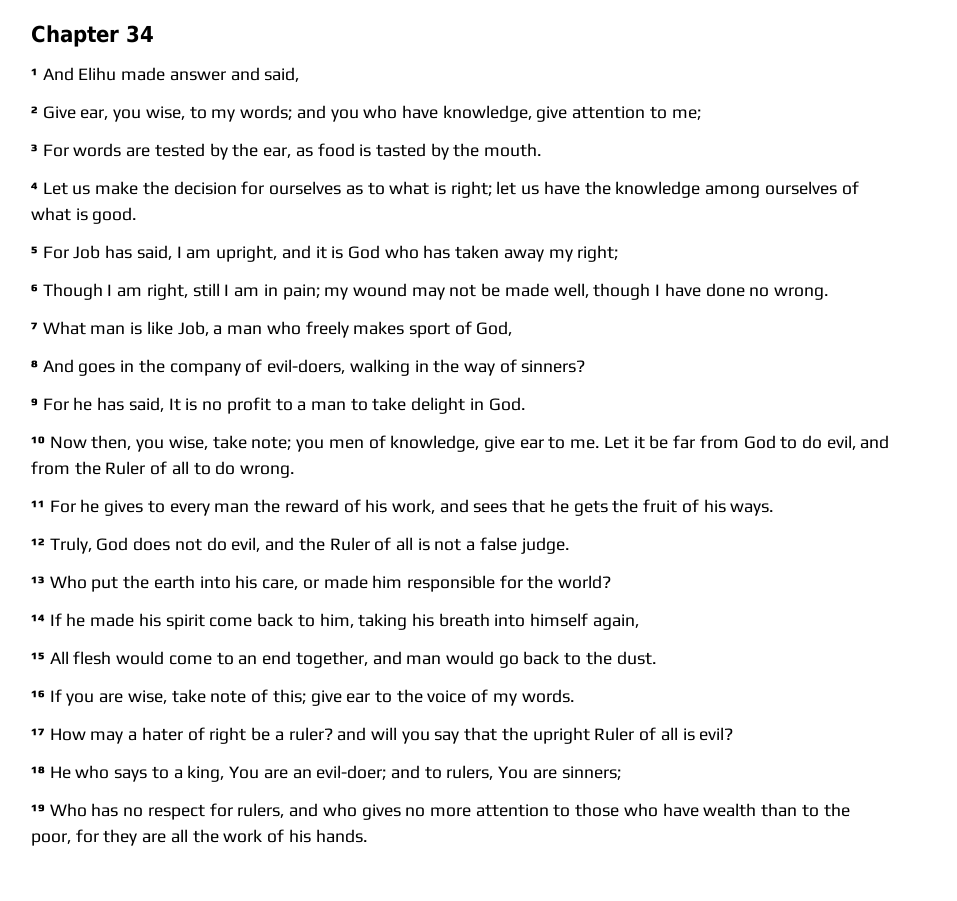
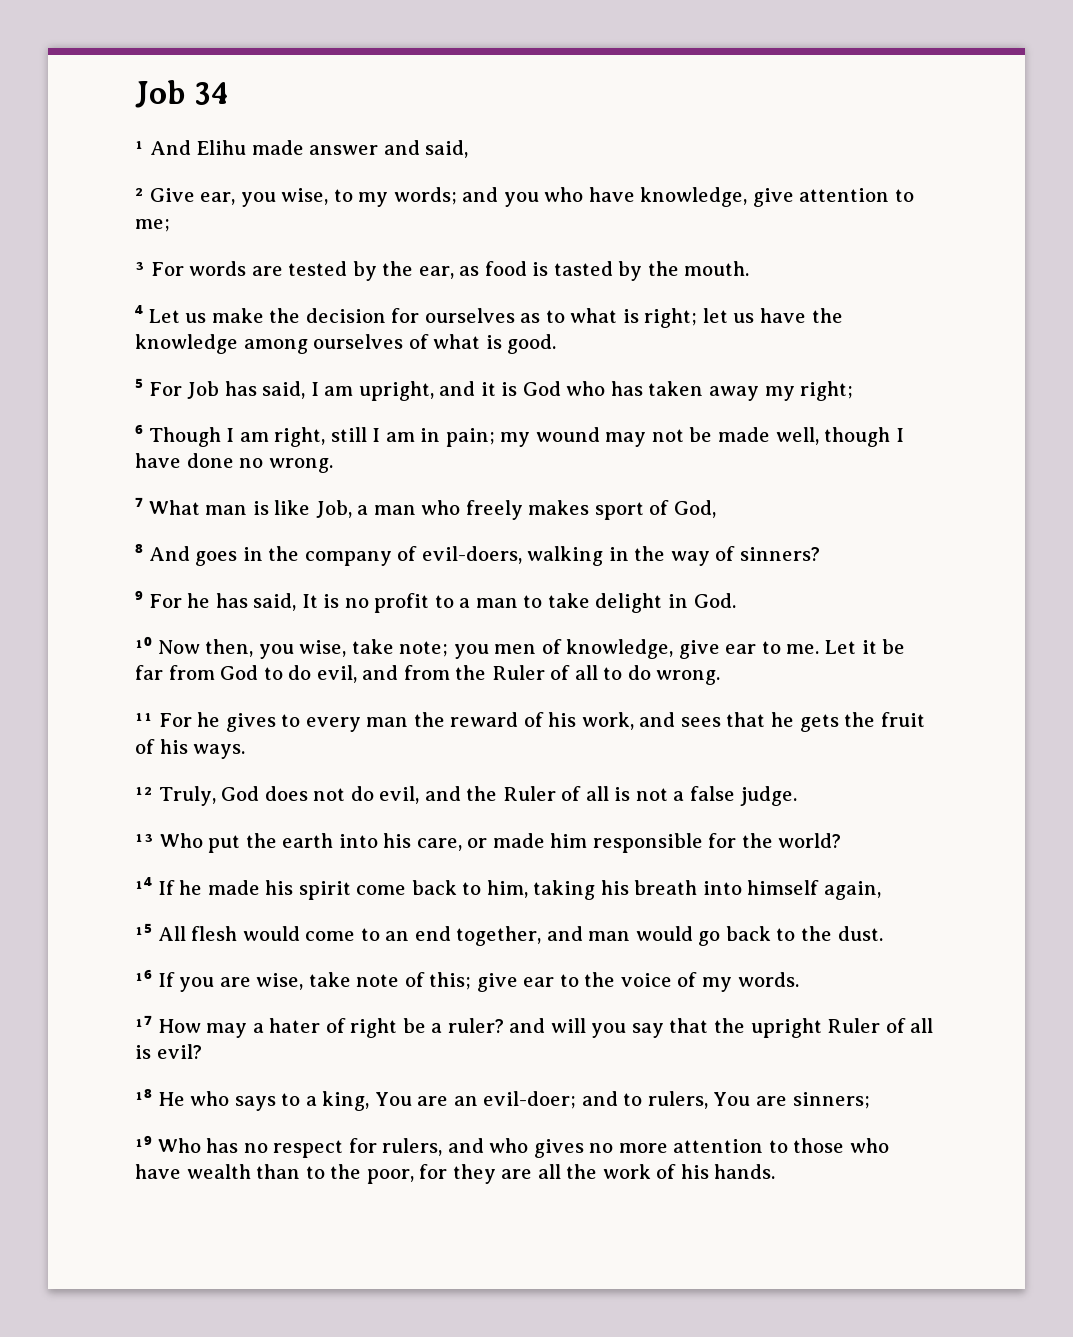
- Chapter 34
+ Job 34

